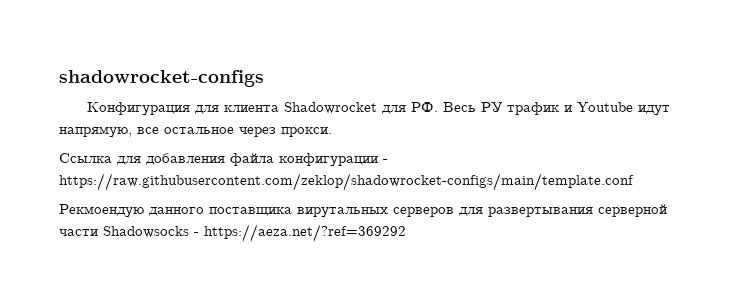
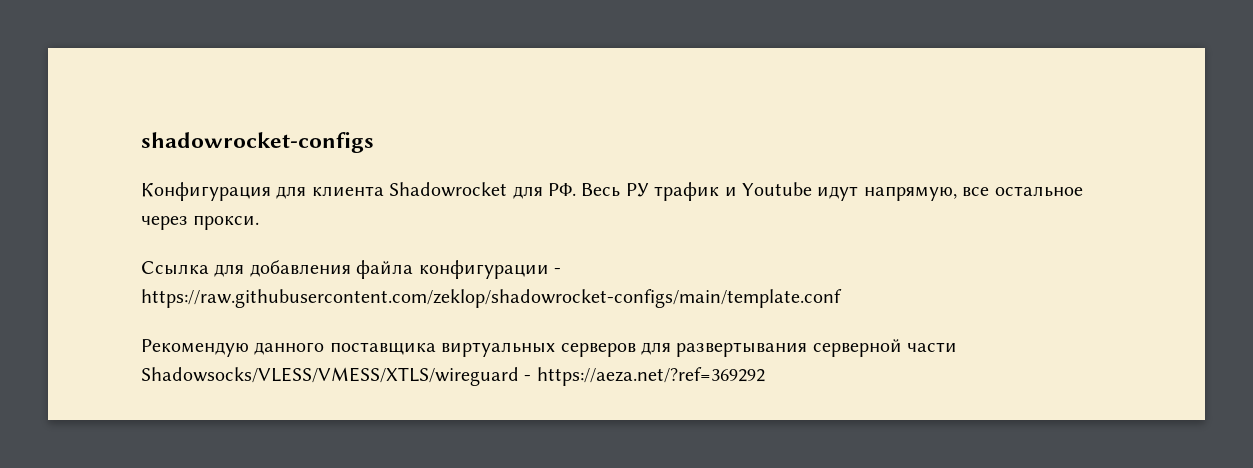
- Рекмоендую данного поставщика вирутальных серверов для развертывания серверной части Shadowsocks - https://aeza.net/?ref=369292
+ Рекомендую данного поставщика виртуальных серверов для развертывания серверной части Shadowsocks/VLESS/VMESS/XTLS/wireguard - https://aeza.net/?ref=369292

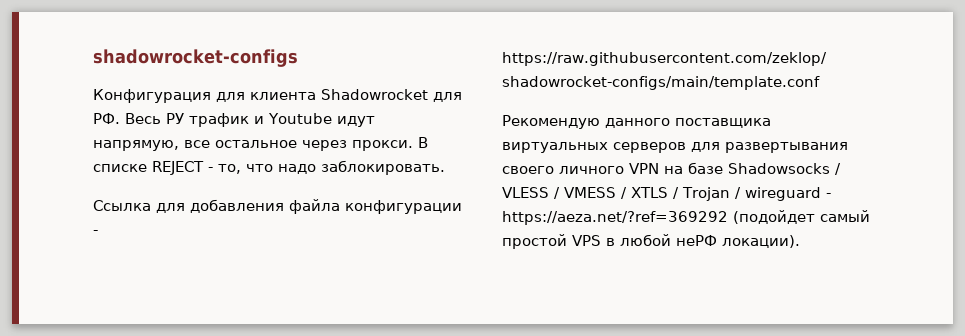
+ В списке REJECT - то, что надо заблокировать.
- Рекомендую данного поставщика виртуальных серверов для развертывания серверной части Shadowsocks/VLESS/VMESS/XTLS/wireguard - https://aeza.net/?ref=369292
+ Рекомендую данного поставщика виртуальных серверов для развертывания своего личного VPN на базе Shadowsocks / VLESS / VMESS / XTLS / Trojan / wireguard - https://aeza.net/?ref=369292 (подойдет самый простой VPS в любой неРФ локации).

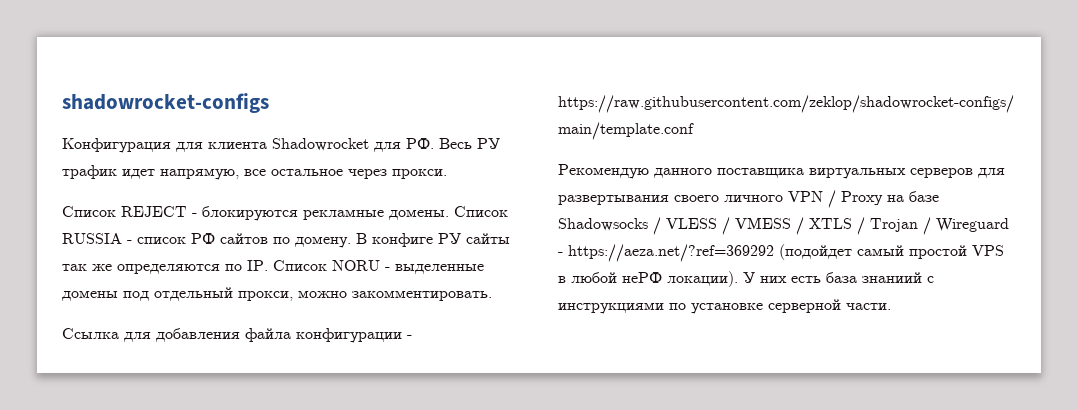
- Конфигурация для клиента Shadowrocket для РФ. Весь РУ трафик и Youtube идут напрямую, все остальное через прокси. В списке REJECT - то, что надо заблокировать.
+ Конфигурация для клиента Shadowrocket для РФ. Весь РУ трафик идет напрямую, все остальное через прокси.
+ Список REJECT - блокируются рекламные домены. Список RUSSIA - список РФ сайтов по домену. В конфиге РУ сайты так же определяются по IP. Список NORU - выделенные домены под отдельный прокси, можно закомментировать.
- Рекомендую данного поставщика виртуальных серверов для развертывания своего личного VPN на базе Shadowsocks / VLESS / VMESS / XTLS / Trojan / wireguard - https://aeza.net/?ref=369292 (подойдет самый простой VPS в любой неРФ локации).
+ Рекомендую данного поставщика виртуальных серверов для развертывания своего личного VPN / Proxy на базе Shadowsocks / VLESS / VMESS / XTLS / Trojan / Wireguard - https://aeza.net/?ref=369292 (подойдет самый простой VPS в любой неРФ локации).
+ У них есть база знаниий с инструкциями по установке серверной части.

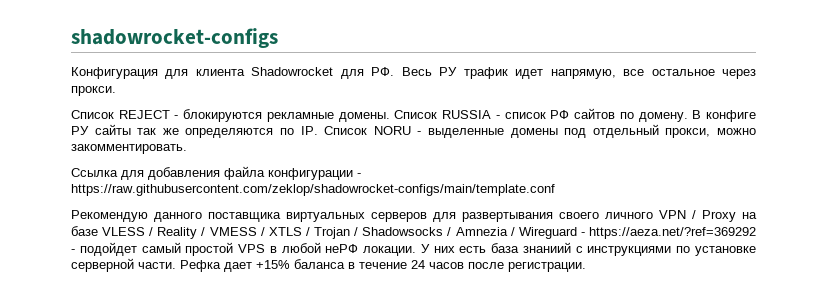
- Рекомендую данного поставщика виртуальных серверов для развертывания своего личного VPN / Proxy на базе Shadowsocks / VLESS / VMESS / XTLS / Trojan / Wireguard - https://aeza.net/?ref=369292 (подойдет самый простой VPS в любой неРФ локации).
+ Рекомендую данного поставщика виртуальных серверов для развертывания своего личного VPN / Proxy на базе VLESS / Reality / VMESS / XTLS / Trojan / Shadowsocks / Amnezia / Wireguard - https://aeza.net/?ref=369292 - подойдет самый простой VPS в любой неРФ локации.
+ Рефка дает +15% баланса в течение 24 часов после регистрации.

